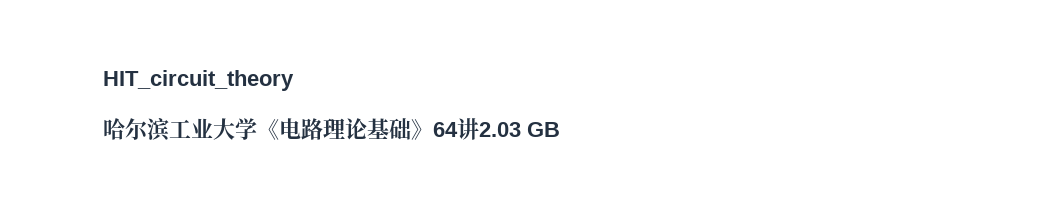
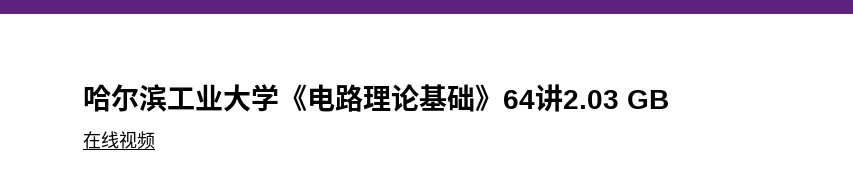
- HIT_circuit_theory
+ 在线视频

